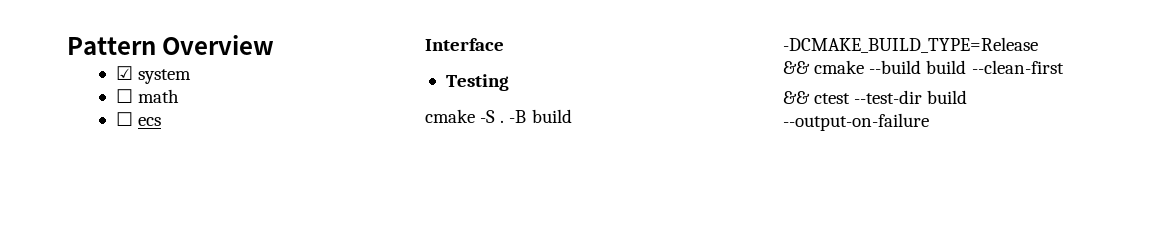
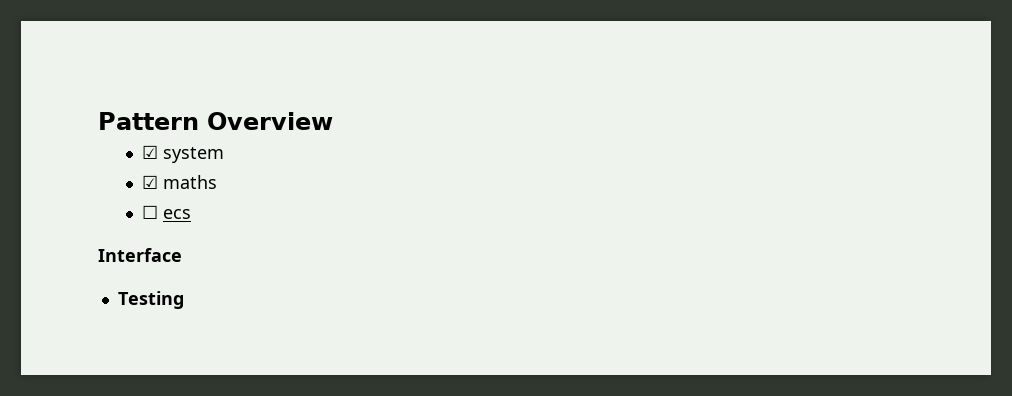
- ☐ math
+ ☑ maths
- cmake -S . -B build -DCMAKE_BUILD_TYPE=Release
- && cmake --build build --clean-first
- && ctest --test-dir build --output-on-failure

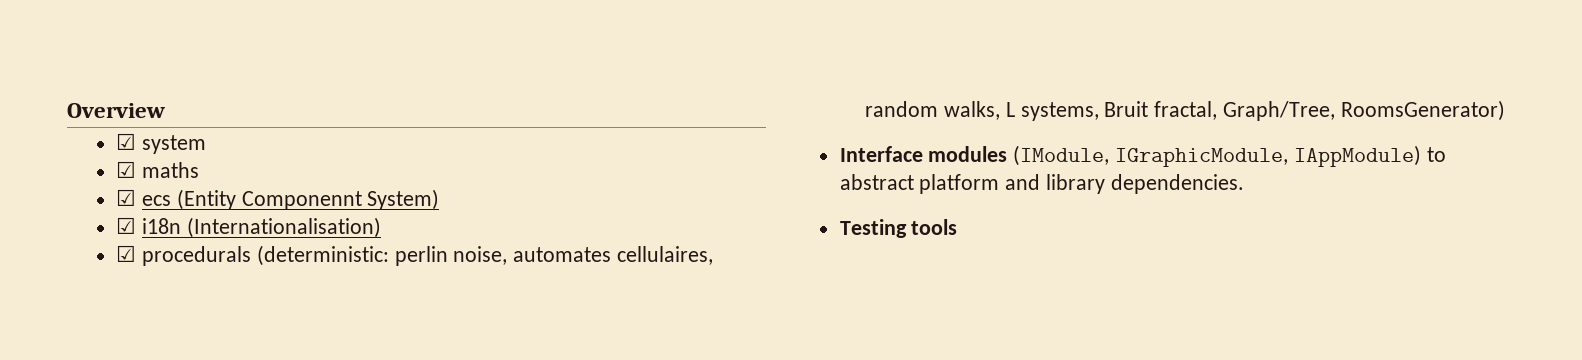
- Pattern Overview
+ Overview
- ☐ ecs
- Interface
+ ☑ ecs (Entity Componennt System)
+ ☑ i18n (Internationalisation)
+ ☑ procedurals (deterministic: perlin noise, automates cellulaires, random walks, L systems, Bruit fractal, Graph/Tree, RoomsGenerator)
+ Interface modules (IModule, IGraphicModule, IAppModule) to abstract platform and library dependencies.
- Testing
+ Testing tools

